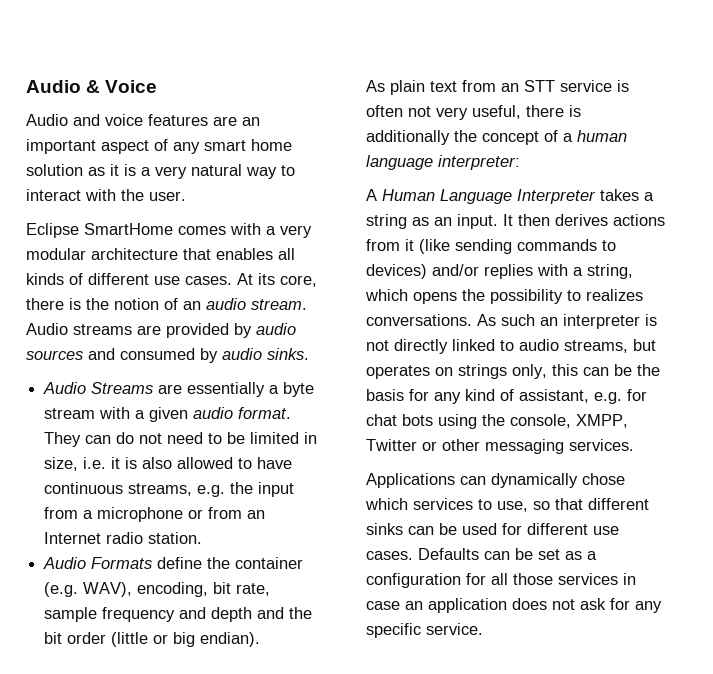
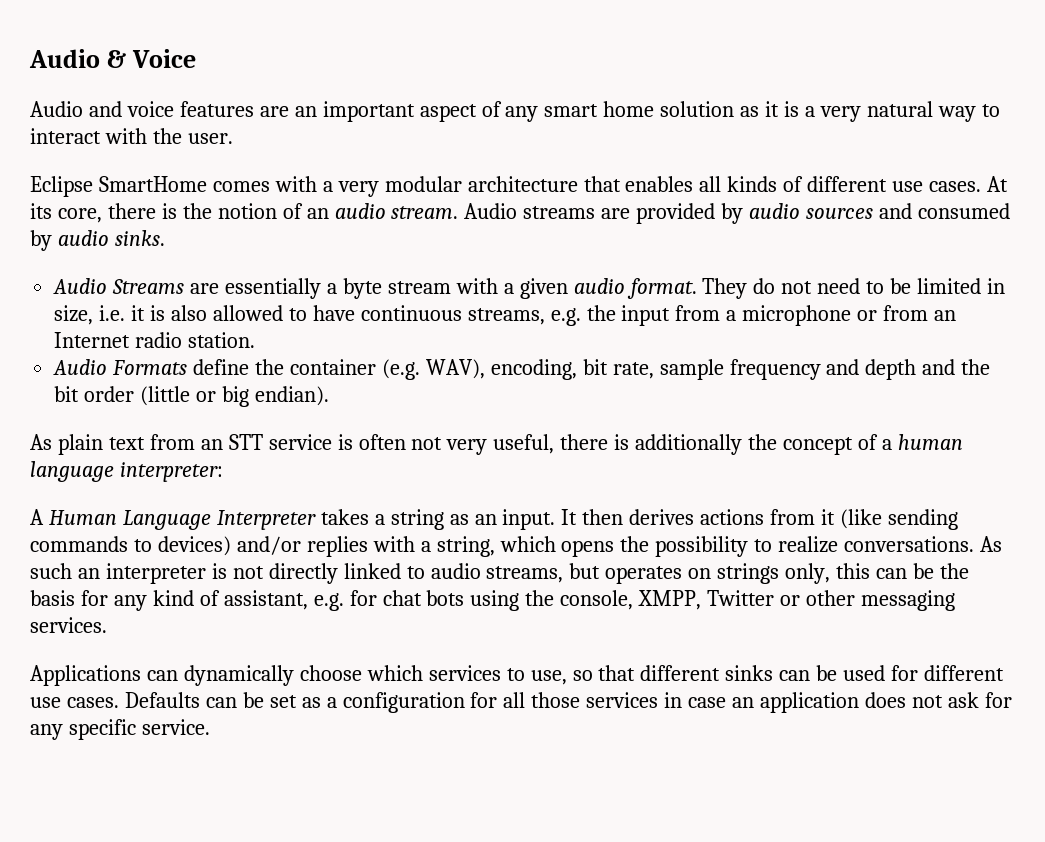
- They can do not need to be limited in size, i.e. it is also allowed to have continuous streams, e.g. the input from a microphone or from an Internet radio station.
+ They do not need to be limited in size, i.e. it is also allowed to have continuous streams, e.g. the input from a microphone or from an Internet radio station.
- It then derives actions from it (like sending commands to devices) and/or replies with a string, which opens the possibility to realizes conversations.
+ It then derives actions from it (like sending commands to devices) and/or replies with a string, which opens the possibility to realize conversations.
- Applications can dynamically chose which services to use, so that different sinks can be used for different use cases.
+ Applications can dynamically choose which services to use, so that different sinks can be used for different use cases.

